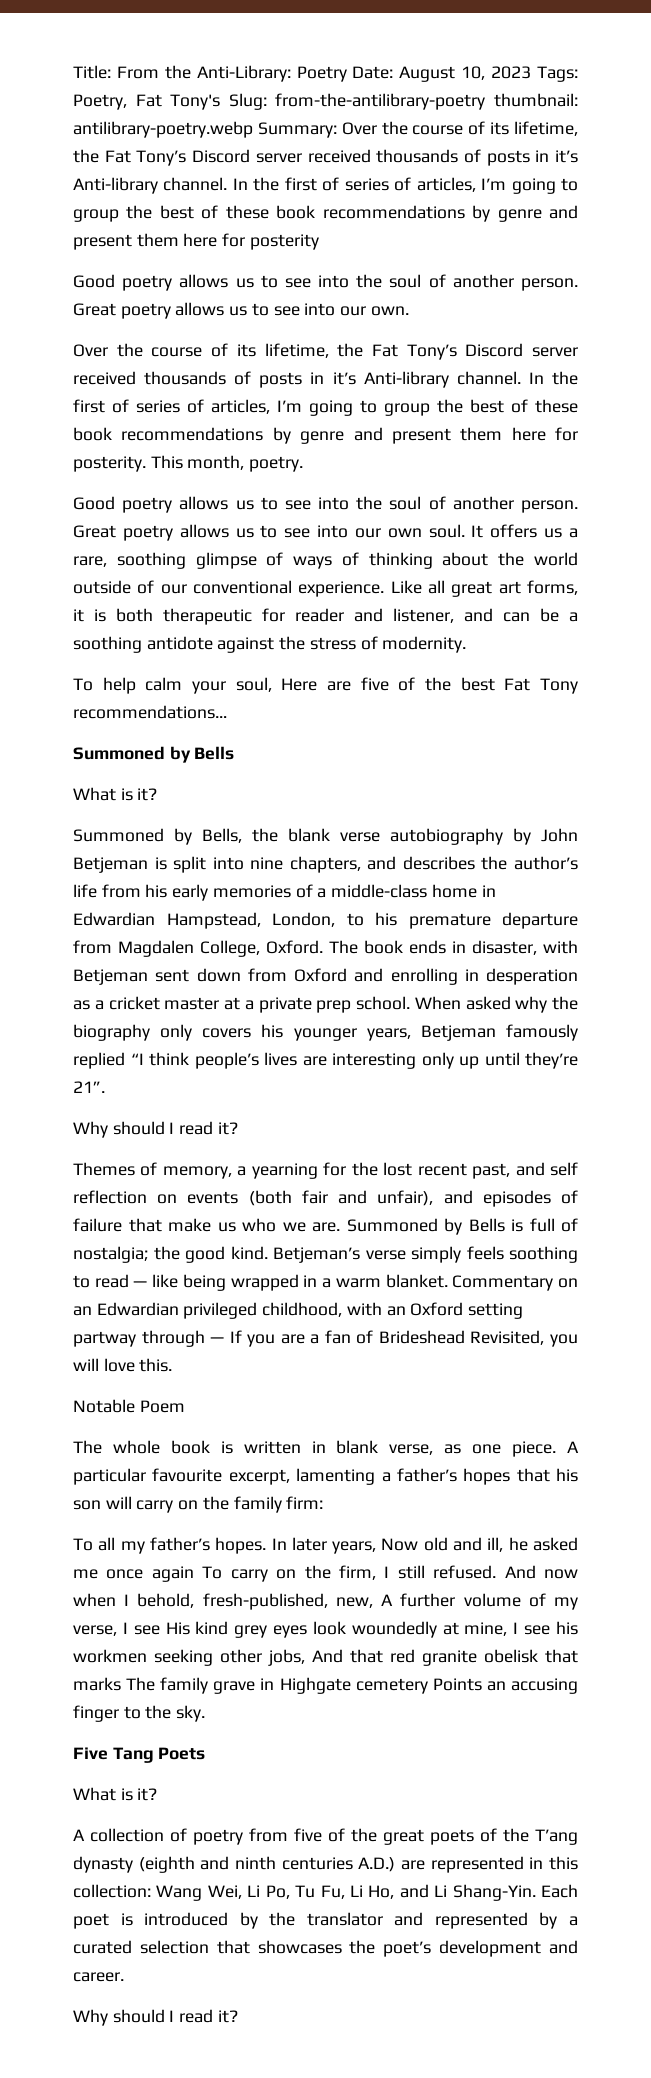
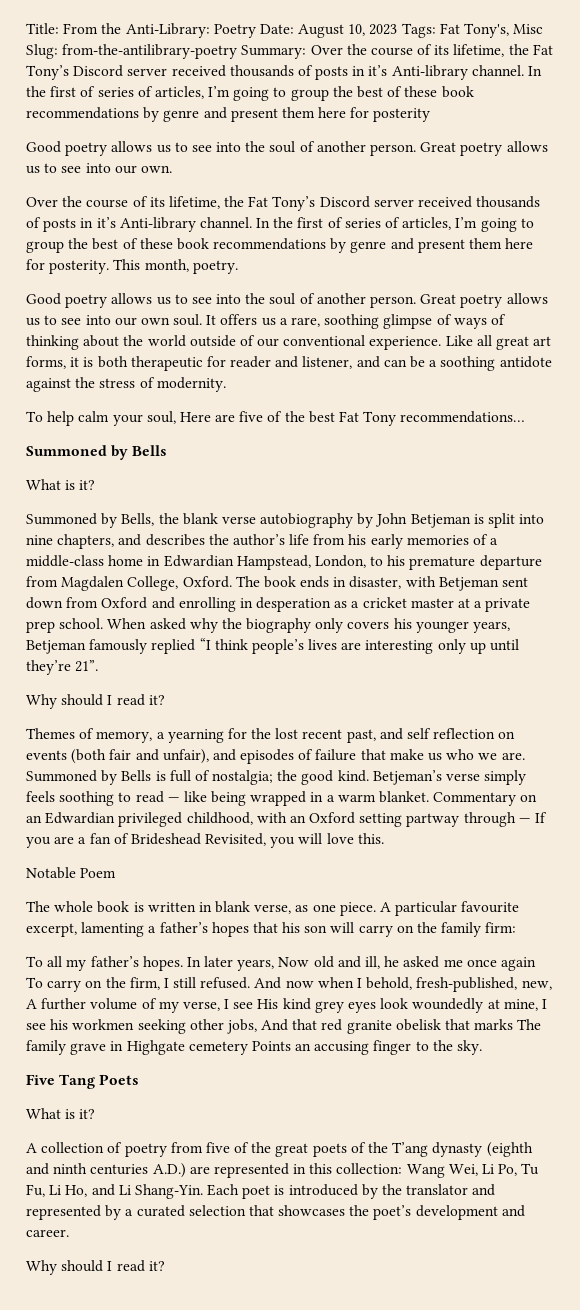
- Title: From the Anti-Library: Poetry Date: August 10, 2023 Tags: Poetry, Fat Tony's Slug: from-the-antilibrary-poetry thumbnail: antilibrary-poetry.webp Summary: Over the course of its lifetime, the Fat Tony’s Discord server received thousands of posts in it’s Anti-library channel.
+ Title: From the Anti-Library: Poetry Date: August 10, 2023 Tags: Fat Tony's, Misc Slug: from-the-antilibrary-poetry Summary: Over the course of its lifetime, the Fat Tony’s Discord server received thousands of posts in it’s Anti-library channel.

